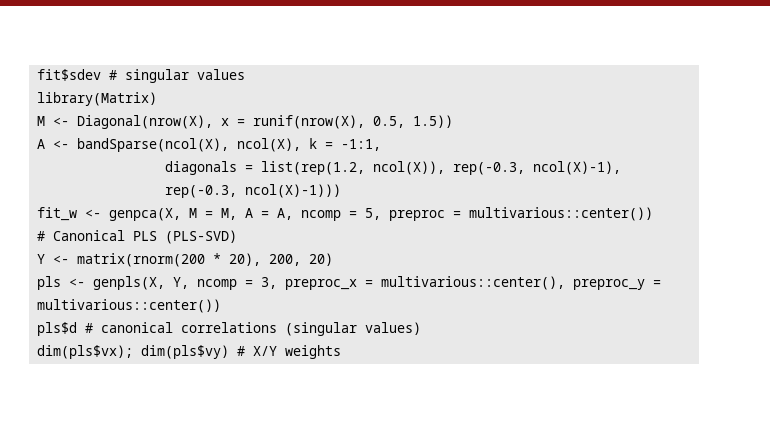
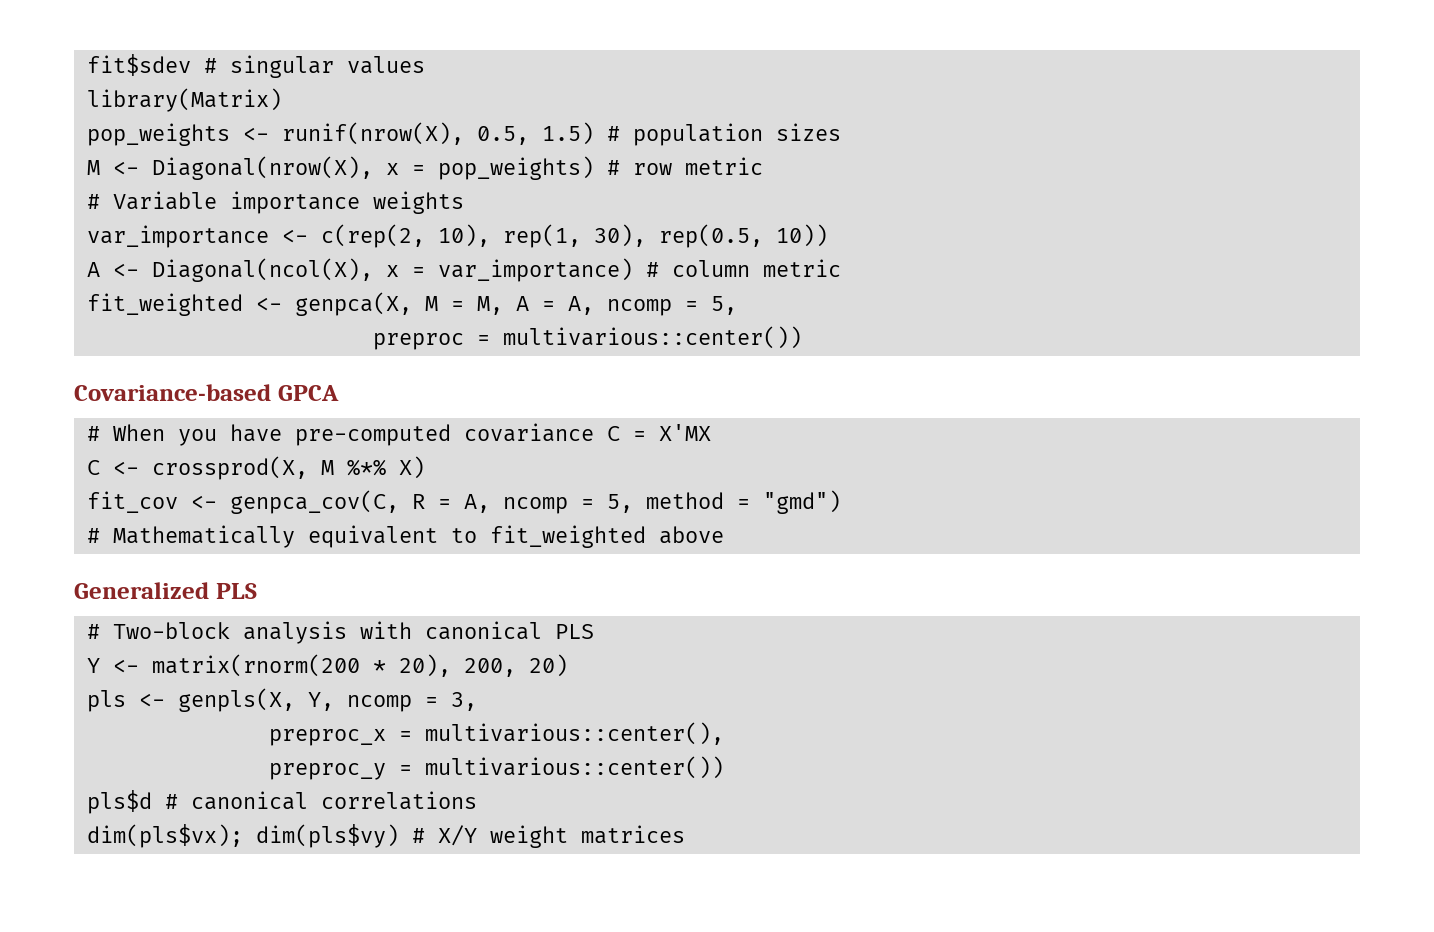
+ pop_weights <- runif(nrow(X), 0.5, 1.5) # population sizes
- M <- Diagonal(nrow(X), x = runif(nrow(X), 0.5, 1.5))
- A <- bandSparse(ncol(X), ncol(X), k = -1:1,
- diagonals = list(rep(1.2, ncol(X)), rep(-0.3, ncol(X)-1), rep(-0.3, ncol(X)-1)))
- fit_w <- genpca(X, M = M, A = A, ncomp = 5, preproc = multivarious::center())
+ M <- Diagonal(nrow(X), x = pop_weights) # row metric
+ # Variable importance weights
+ var_importance <- c(rep(2, 10), rep(1, 30), rep(0.5, 10))
+ A <- Diagonal(ncol(X), x = var_importance) # column metric
+ fit_weighted <- genpca(X, M = M, A = A, ncomp = 5,
+ preproc = multivarious::center())
- # Canonical PLS (PLS‑SVD)
+ Covariance-based GPCA
+ # When you have pre-computed covariance C = X'MX
+ C <- crossprod(X, M %*% X)
+ fit_cov <- genpca_cov(C, R = A, ncomp = 5, method = "gmd")
+ # Mathematically equivalent to fit_weighted above
+ Generalized PLS
+ # Two-block analysis with canonical PLS
- pls <- genpls(X, Y, ncomp = 3, preproc_x = multivarious::center(), preproc_y = multivarious::center())
+ pls <- genpls(X, Y, ncomp = 3,
+ preproc_x = multivarious::center(),
+ preproc_y = multivarious::center())
- pls$d # canonical correlations (singular values)
+ pls$d # canonical correlations
- dim(pls$vx); dim(pls$vy) # X/Y weights
+ dim(pls$vx); dim(pls$vy) # X/Y weight matrices

